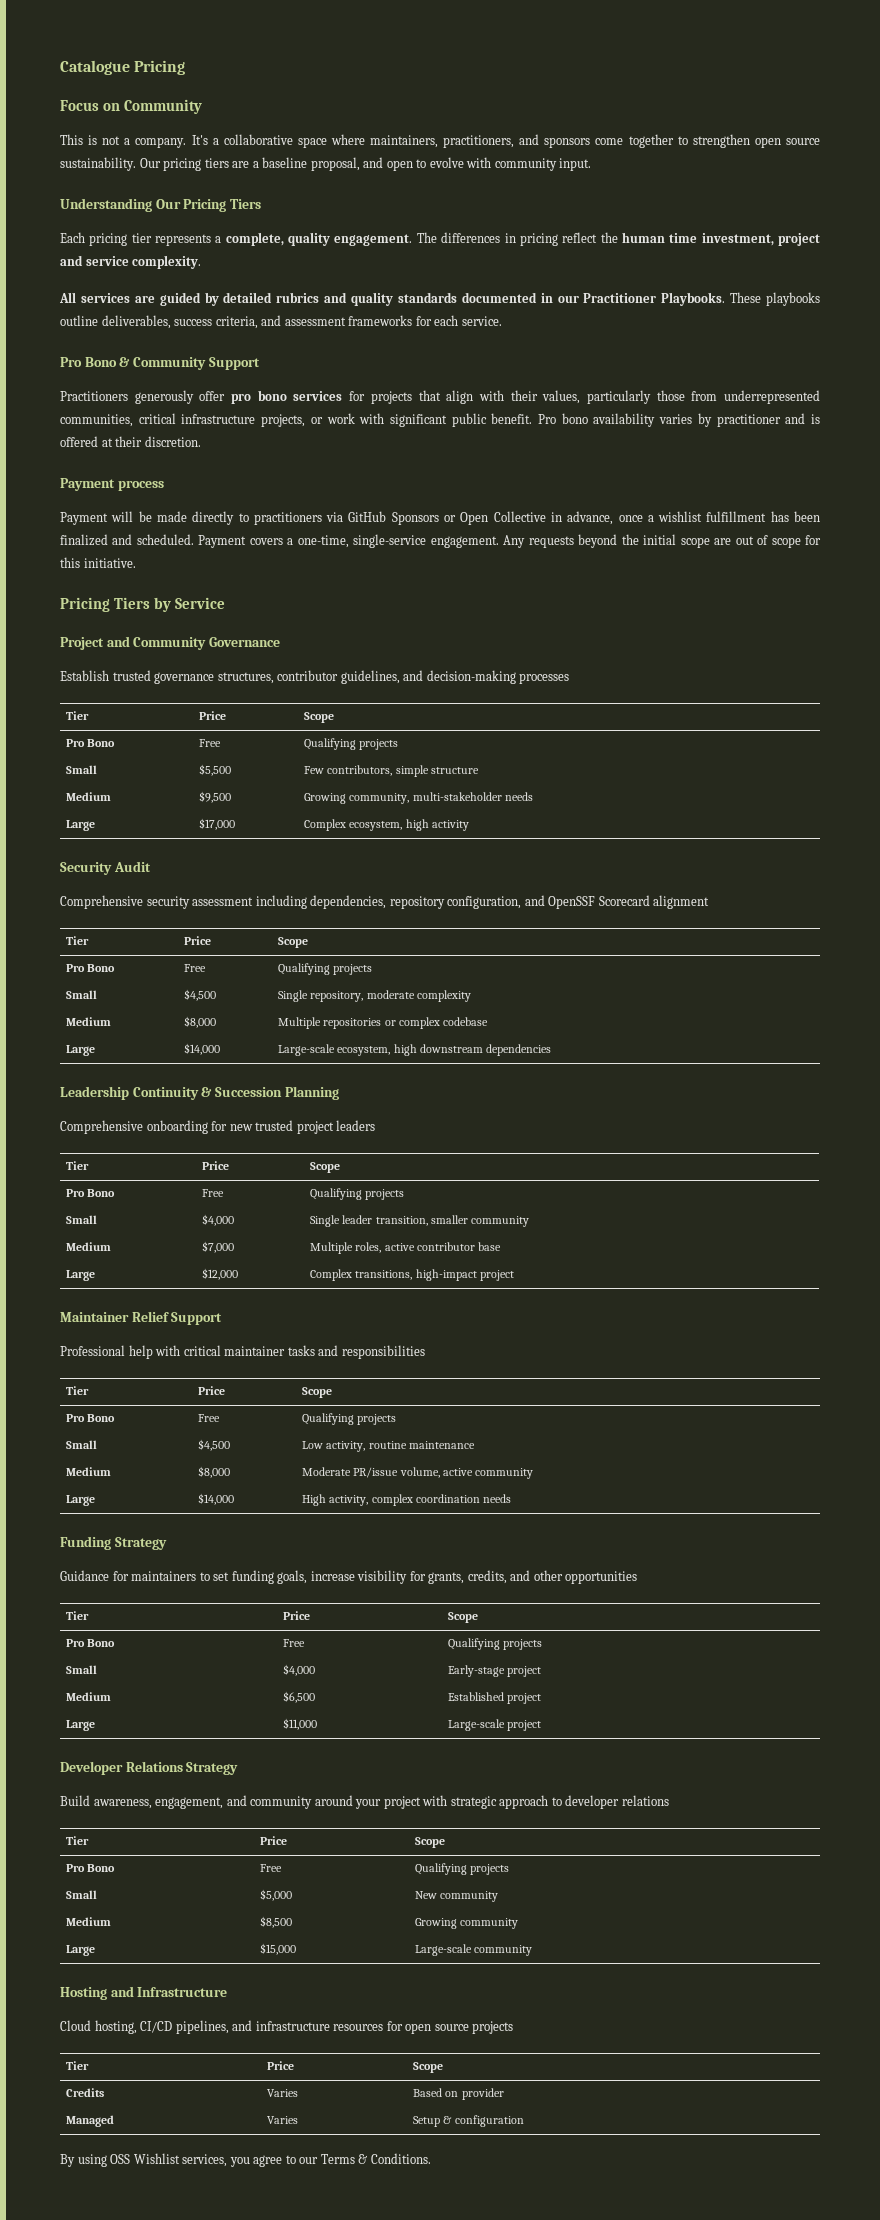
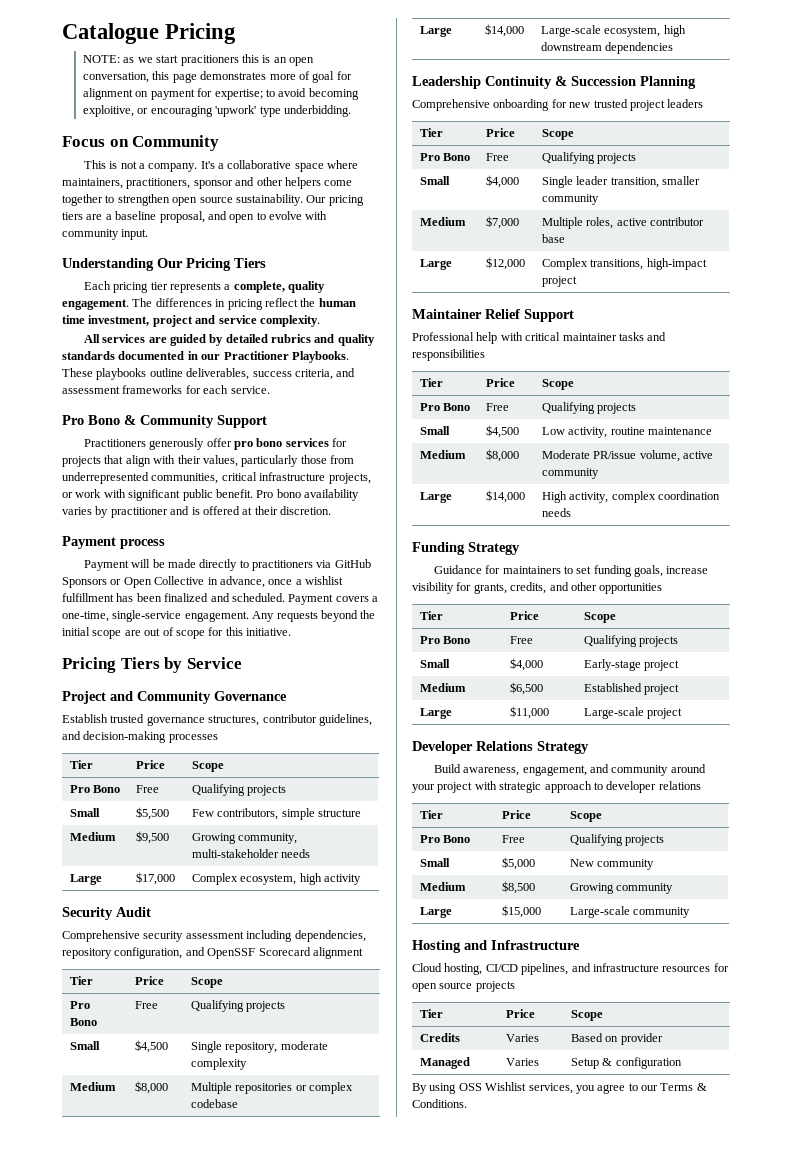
+ NOTE: as we start pracitioners this is an open conversation, this page demonstrates more of goal for alignment on payment for expertise; to avoid becoming exploitive, or encouraging 'upwork' type underbidding.
- It's a collaborative space where maintainers, practitioners, and sponsors come together to strengthen open source sustainability.
+ It's a collaborative space where maintainers, practitioners, sponsor and other helpers come together to strengthen open source sustainability.

